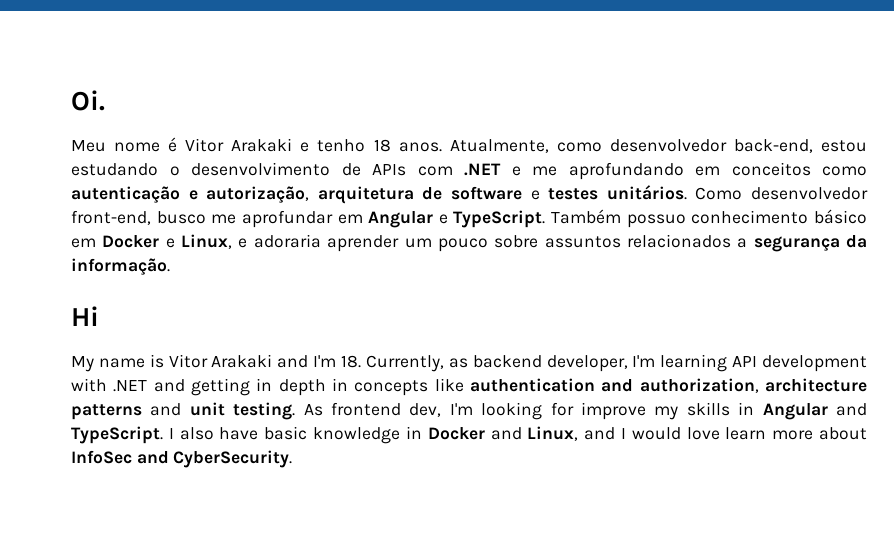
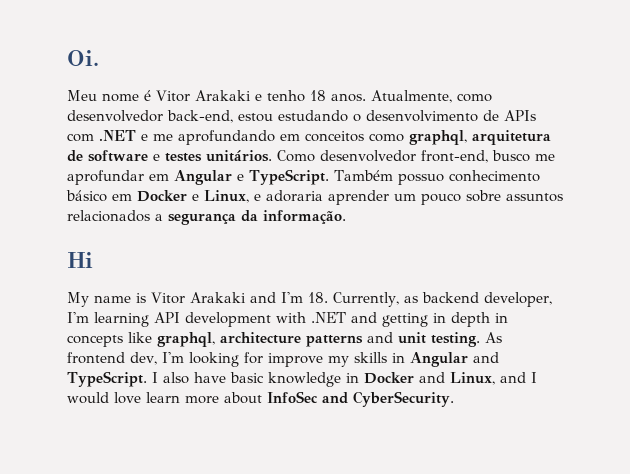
- Atualmente, como desenvolvedor back-end, estou estudando o desenvolvimento de APIs com .NET e me aprofundando em conceitos como autenticação e autorização, arquitetura de software e testes unitários.
+ Atualmente, como desenvolvedor back-end, estou estudando o desenvolvimento de APIs com .NET e me aprofundando em conceitos como graphql, arquitetura de software e testes unitários.
- My name is Vitor Arakaki and I'm 18. Currently, as backend developer, I'm learning API development with .NET and getting in depth in concepts like authentication and authorization, architecture patterns and unit testing.
+ My name is Vitor Arakaki and I'm 18. Currently, as backend developer, I'm learning API development with .NET and getting in depth in concepts like graphql, architecture patterns and unit testing.

